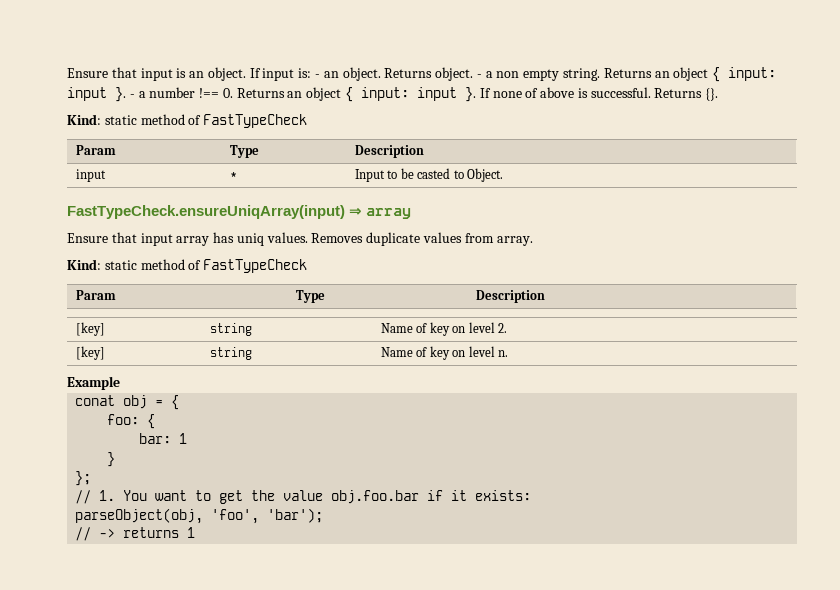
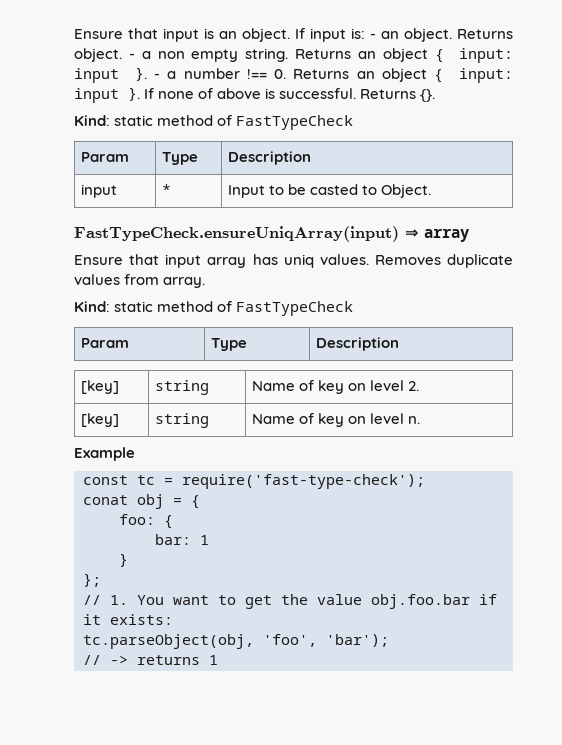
+ const tc = require('fast-type-check');
- parseObject(obj, 'foo', 'bar');
+ tc.parseObject(obj, 'foo', 'bar');

